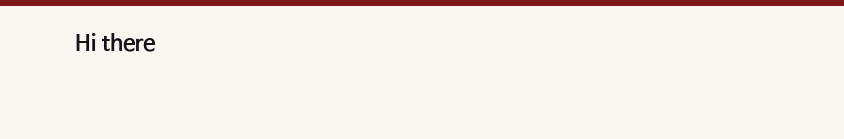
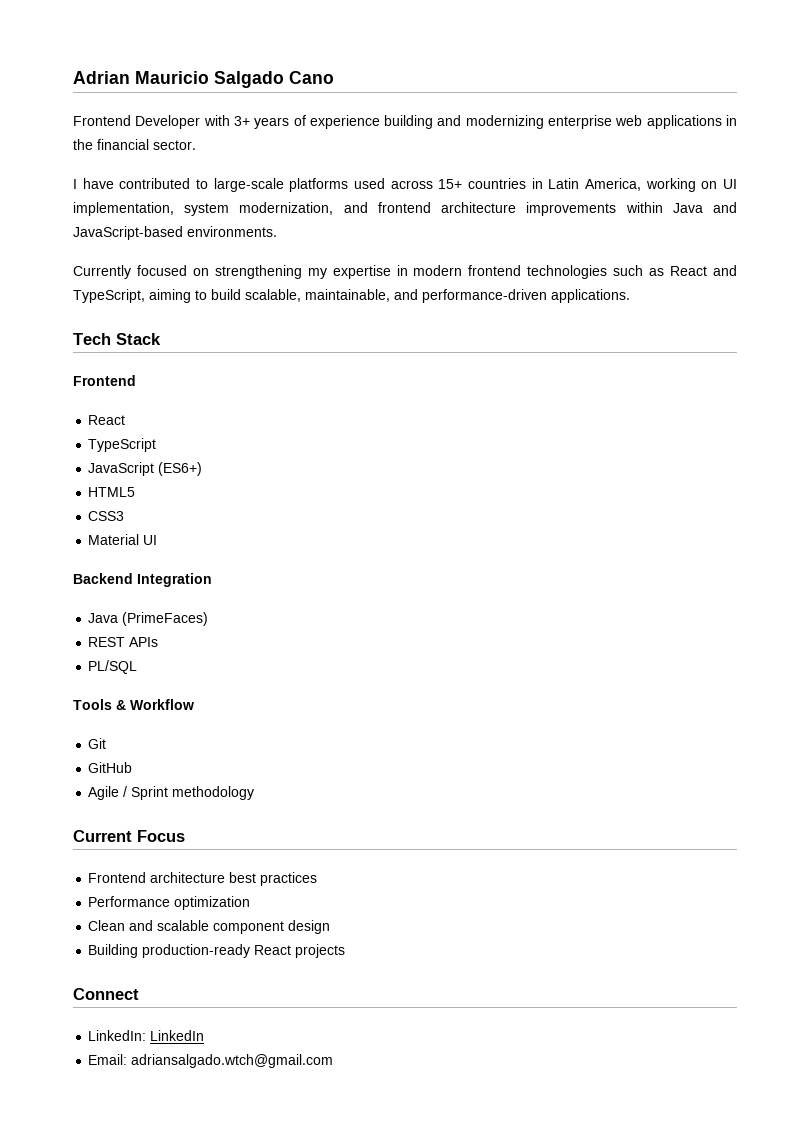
- Hi there
+ Adrian Mauricio Salgado Cano
+ Frontend Developer with 3+ years of experience building and modernizing enterprise web applications in the financial sector.
+ I have contributed to large-scale platforms used across 15+ countries in Latin America, working on UI implementation, system modernization, and frontend architecture improvements within Java and JavaScript-based environments.
+ Currently focused on strengthening my expertise in modern frontend technologies such as React and TypeScript, aiming to build scalable, maintainable, and performance-driven applications.
+ Tech Stack
+ Frontend
+ React
+ TypeScript
+ JavaScript (ES6+)
+ HTML5
+ CSS3
+ Material UI
+ Backend Integration
+ Java (PrimeFaces)
+ REST APIs
+ PL/SQL
+ Tools & Workflow
+ Git
+ GitHub
+ Agile / Sprint methodology
+ Current Focus
+ Frontend architecture best practices
+ Performance optimization
+ Clean and scalable component design
+ Building production-ready React projects
+ Connect
+ LinkedIn: LinkedIn
+ Email: adriansalgado.wtch@gmail.com

